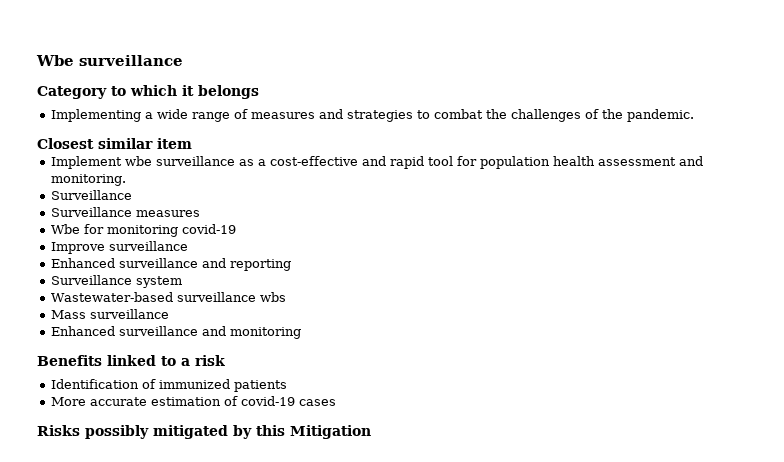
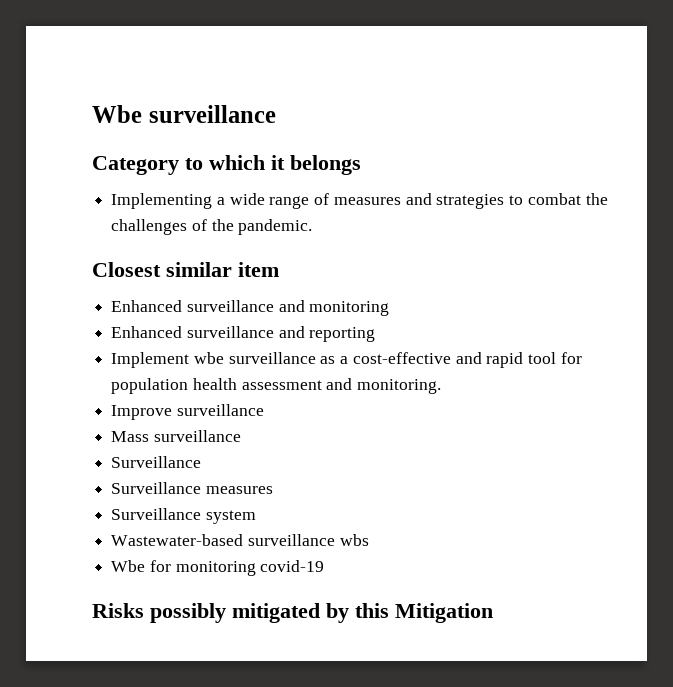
+ Enhanced surveillance and monitoring
+ Enhanced surveillance and reporting
+ Improve surveillance
+ Mass surveillance
- Wbe for monitoring covid-19
- Improve surveillance
- Enhanced surveillance and reporting
- Mass surveillance
- Enhanced surveillance and monitoring
- Benefits linked to a risk
- Identification of immunized patients
- More accurate estimation of covid-19 cases
+ Wbe for monitoring covid-19

